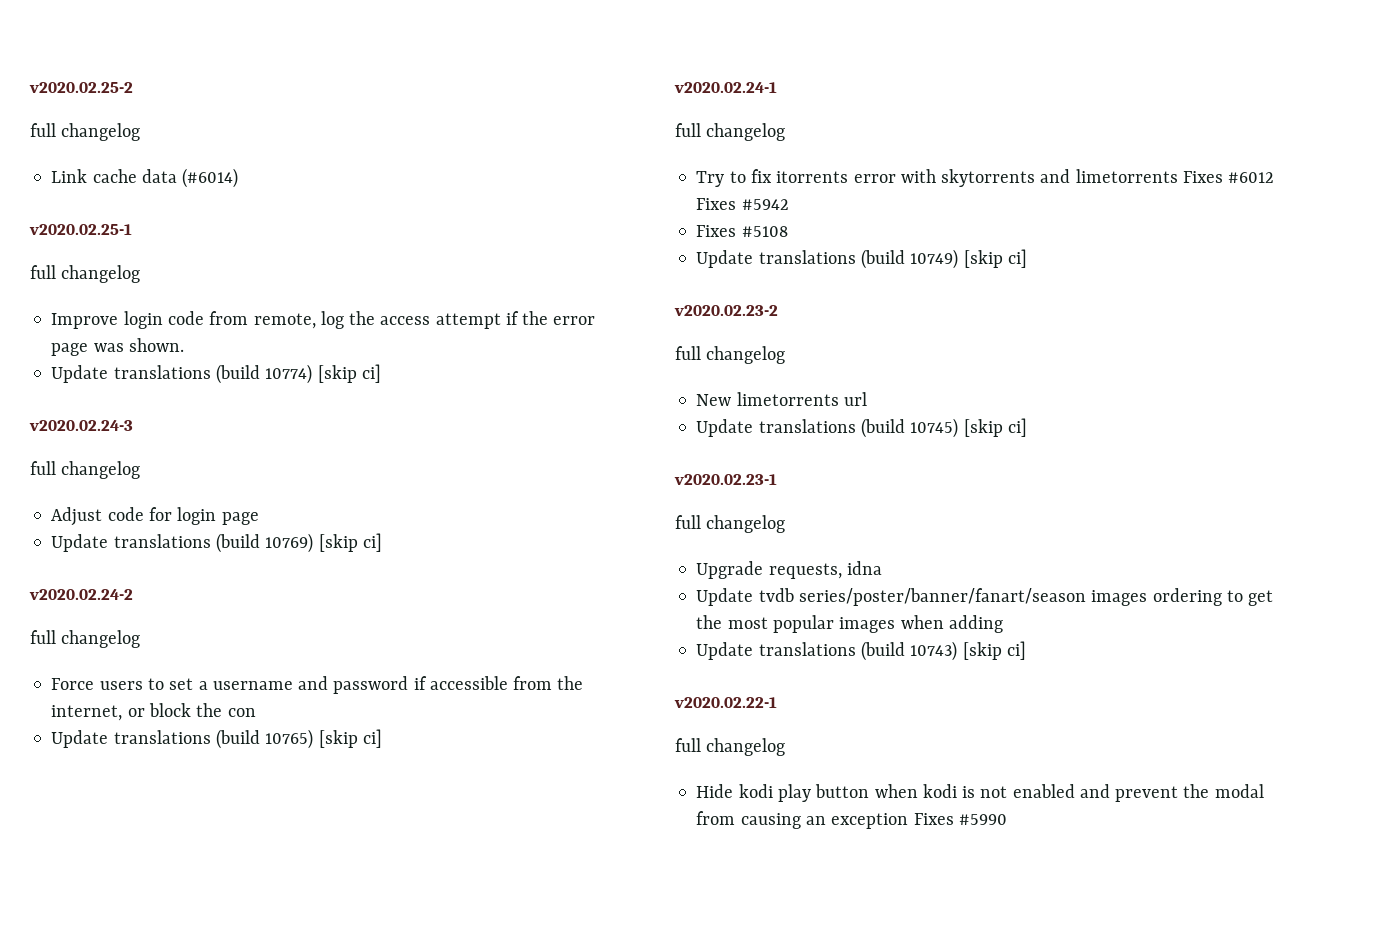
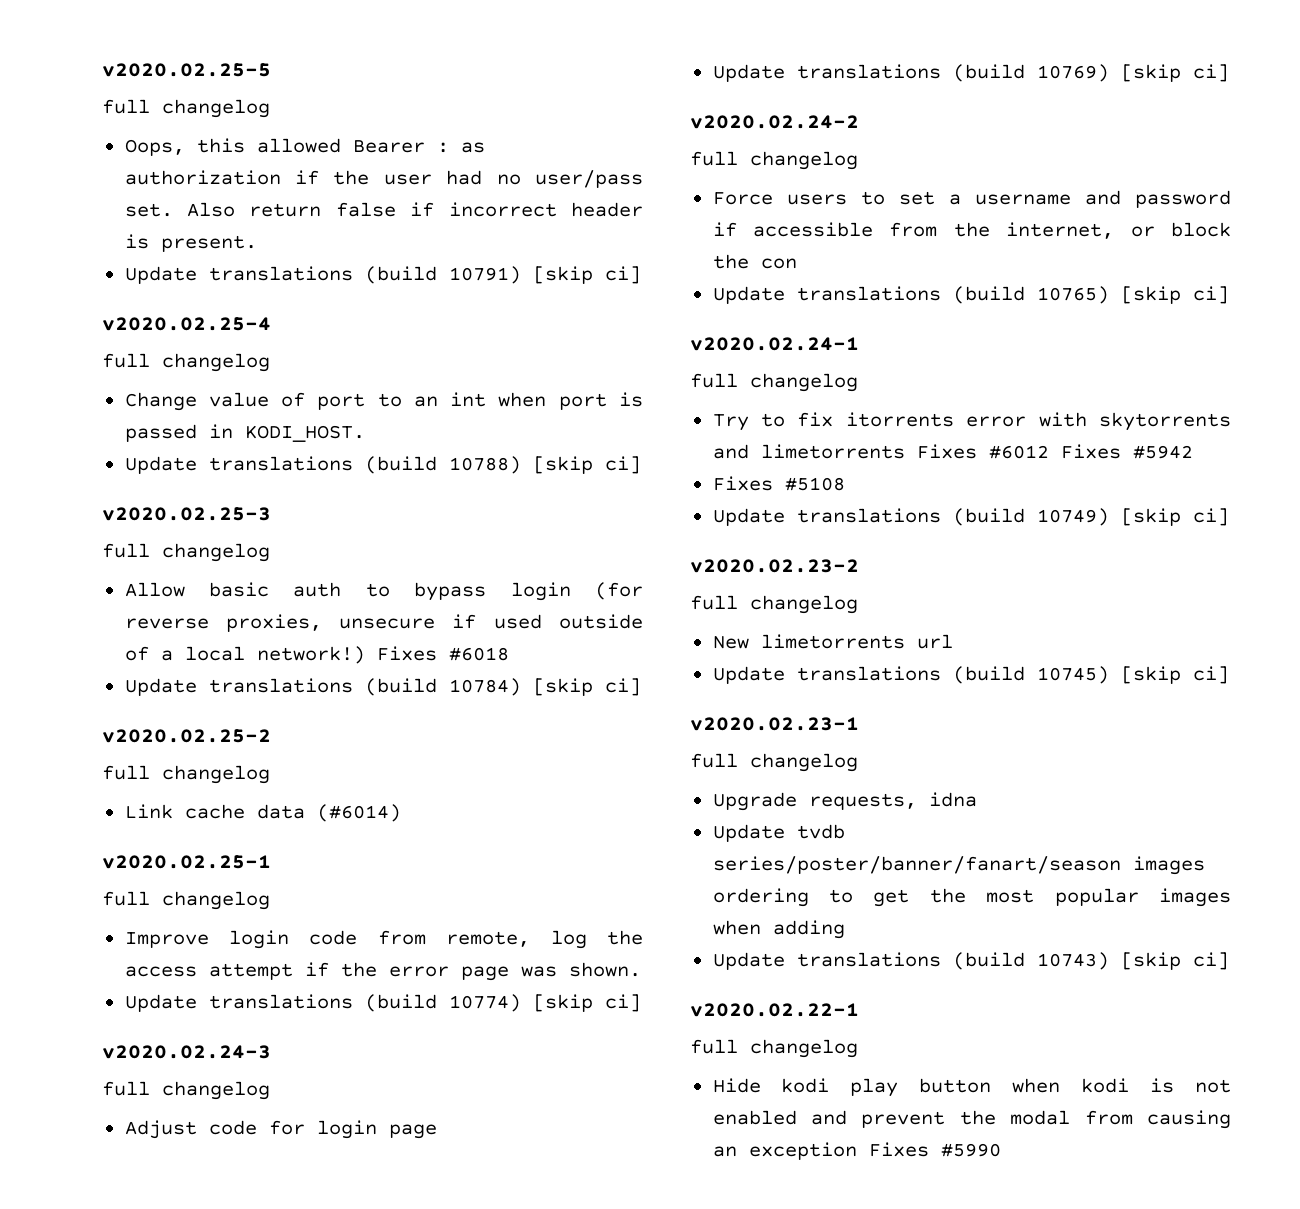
+ v2020.02.25-5
+ full changelog
+ Oops, this allowed Bearer : as authorization if the user had no user/pass set. Also return false if incorrect header is present.
+ Update translations (build 10791) [skip ci]
+ v2020.02.25-4
+ full changelog
+ Change value of port to an int when port is passed in KODI_HOST.
+ Update translations (build 10788) [skip ci]
+ v2020.02.25-3
+ full changelog
+ Allow basic auth to bypass login (for reverse proxies, unsecure if used outside of a local network!) Fixes #6018
+ Update translations (build 10784) [skip ci]

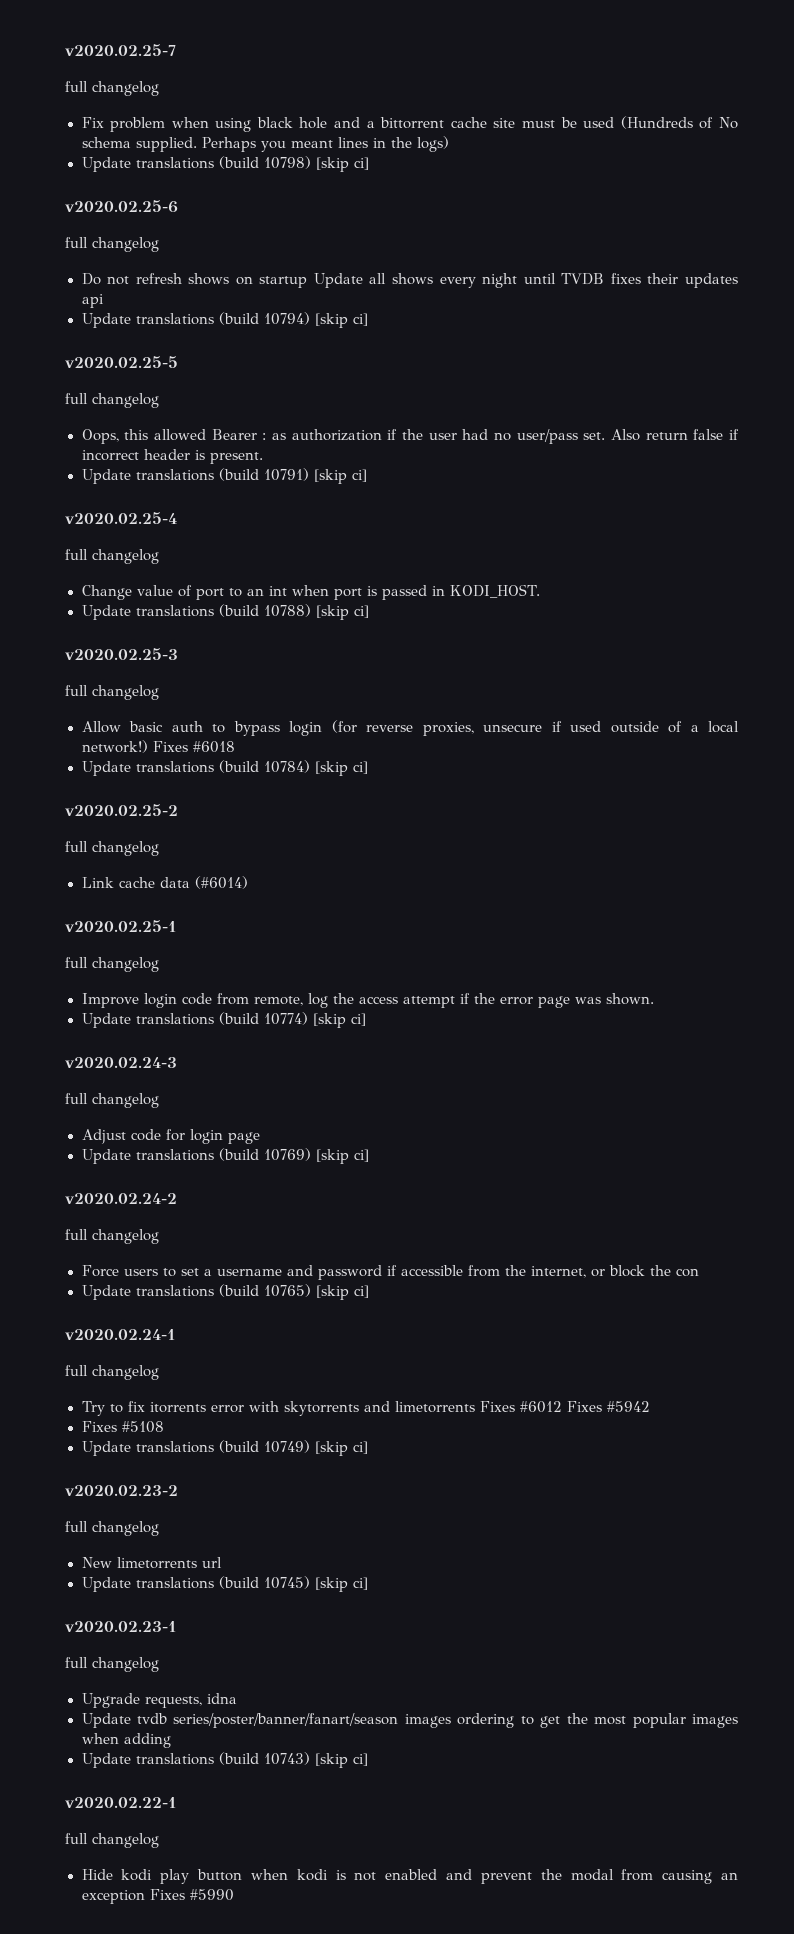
+ v2020.02.25-7
+ full changelog
+ Fix problem when using black hole and a bittorrent cache site must be used (Hundreds of No schema supplied. Perhaps you meant lines in the logs)
+ Update translations (build 10798) [skip ci]
+ v2020.02.25-6
+ full changelog
+ Do not refresh shows on startup Update all shows every night until TVDB fixes their updates api
+ Update translations (build 10794) [skip ci]

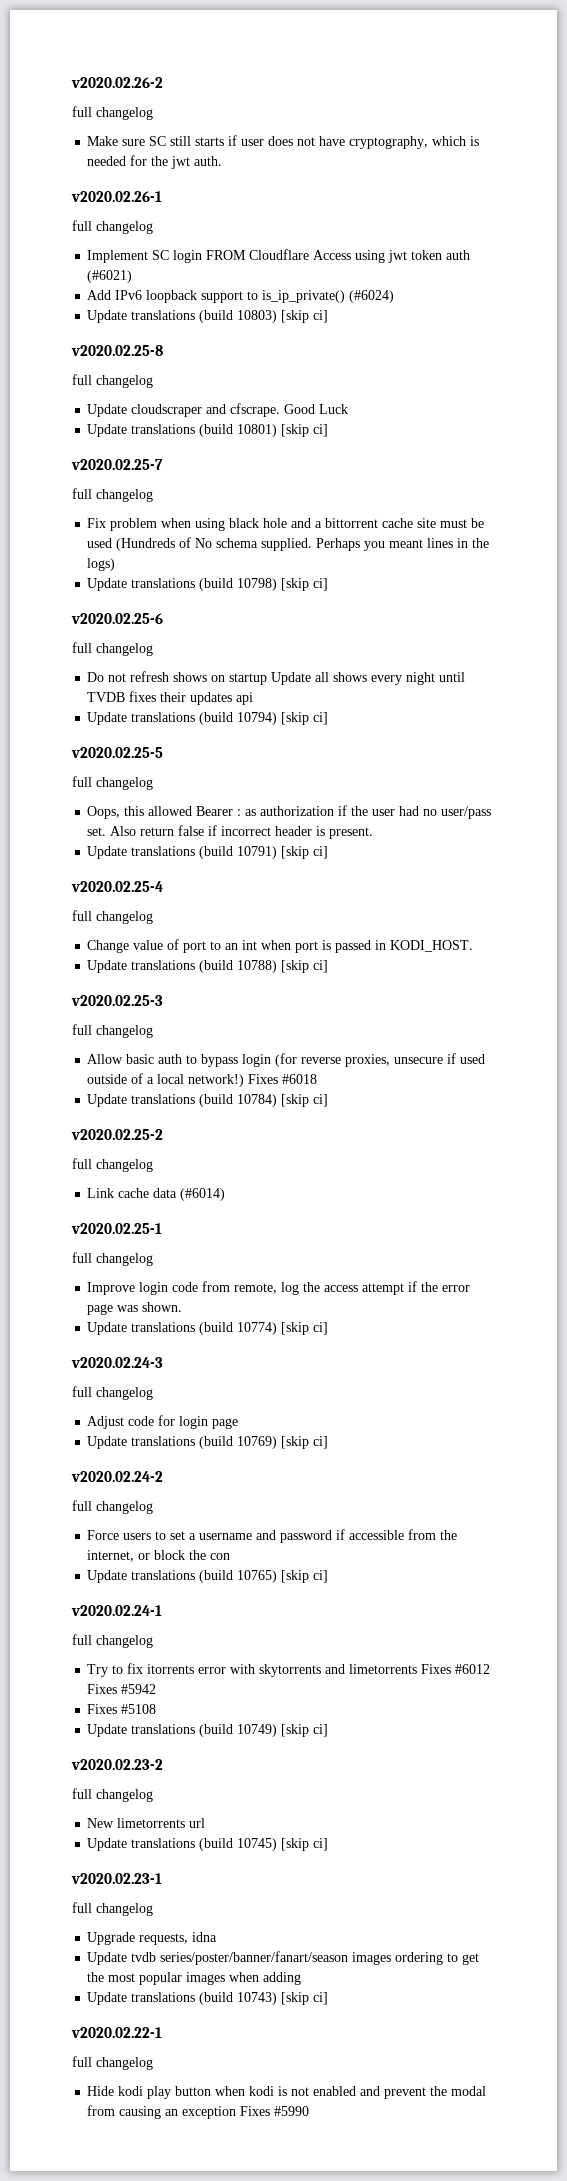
+ v2020.02.26-2
+ full changelog
+ Make sure SC still starts if user does not have cryptography, which is needed for the jwt auth.
+ v2020.02.26-1
+ full changelog
+ Implement SC login FROM Cloudflare Access using jwt token auth (#6021)
+ Add IPv6 loopback support to is_ip_private() (#6024)
+ Update translations (build 10803) [skip ci]
+ v2020.02.25-8
+ full changelog
+ Update cloudscraper and cfscrape. Good Luck
+ Update translations (build 10801) [skip ci]

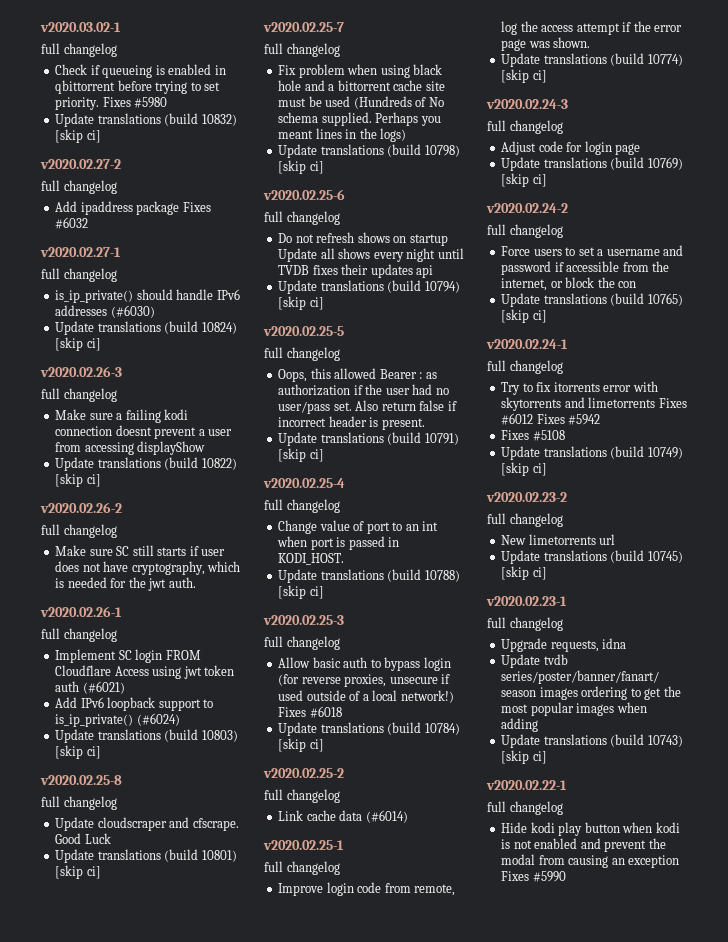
+ v2020.03.02-1
+ full changelog
+ Check if queueing is enabled in qbittorrent before trying to set priority. Fixes #5980
+ Update translations (build 10832) [skip ci]
+ v2020.02.27-2
+ full changelog
+ Add ipaddress package Fixes #6032
+ v2020.02.27-1
+ full changelog
+ is_ip_private() should handle IPv6 addresses (#6030)
+ Update translations (build 10824) [skip ci]
+ v2020.02.26-3
+ full changelog
+ Make sure a failing kodi connection doesnt prevent a user from accessing displayShow
+ Update translations (build 10822) [skip ci]

